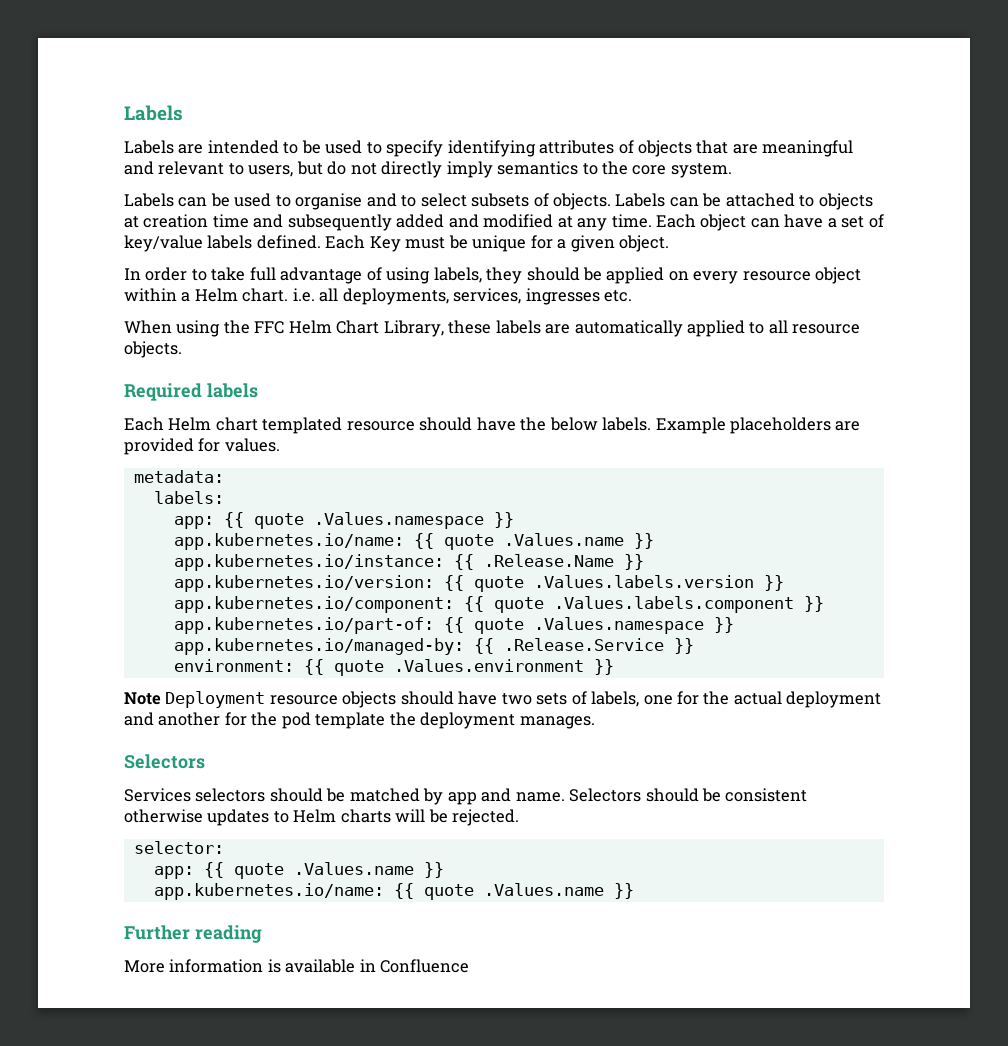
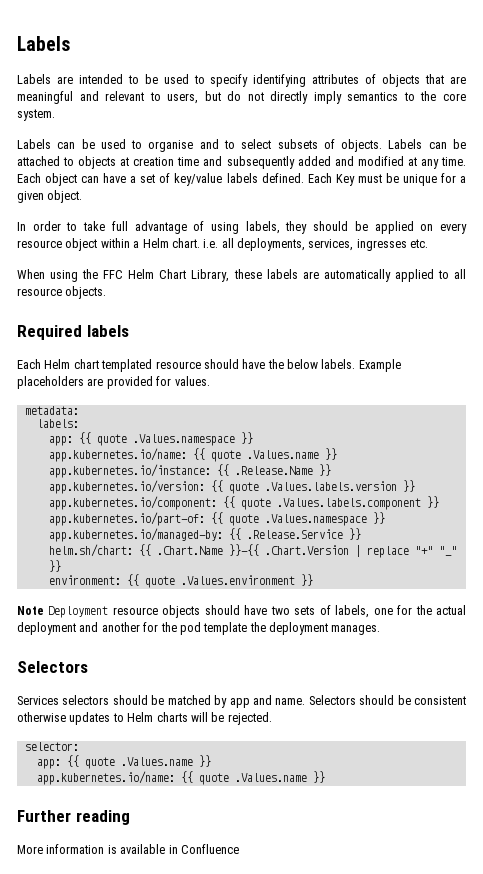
+ helm.sh/chart: {{ .Chart.Name }}-{{ .Chart.Version | replace "+" "_" }}

